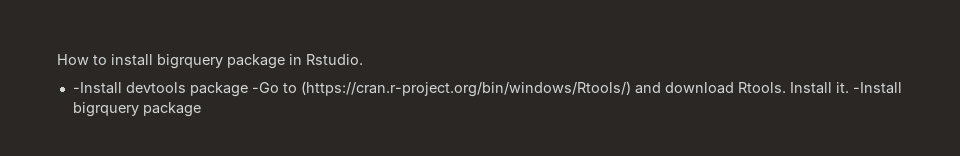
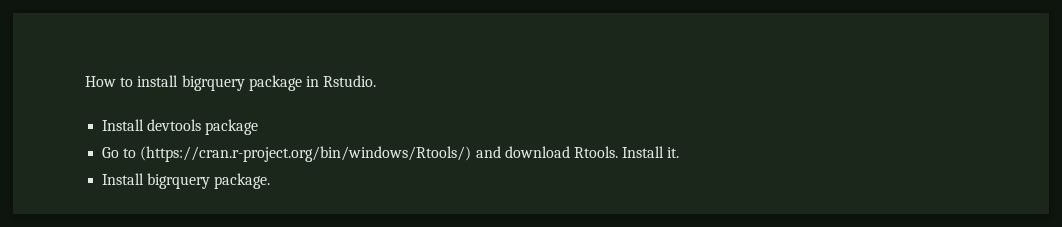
- -Install devtools package -Go to (https://cran.r-project.org/bin/windows/Rtools/) and download Rtools.
+ Install devtools package
+ Go to (https://cran.r-project.org/bin/windows/Rtools/) and download Rtools.
- Install it. -Install bigrquery package
+ Install it.
+ Install bigrquery package.

